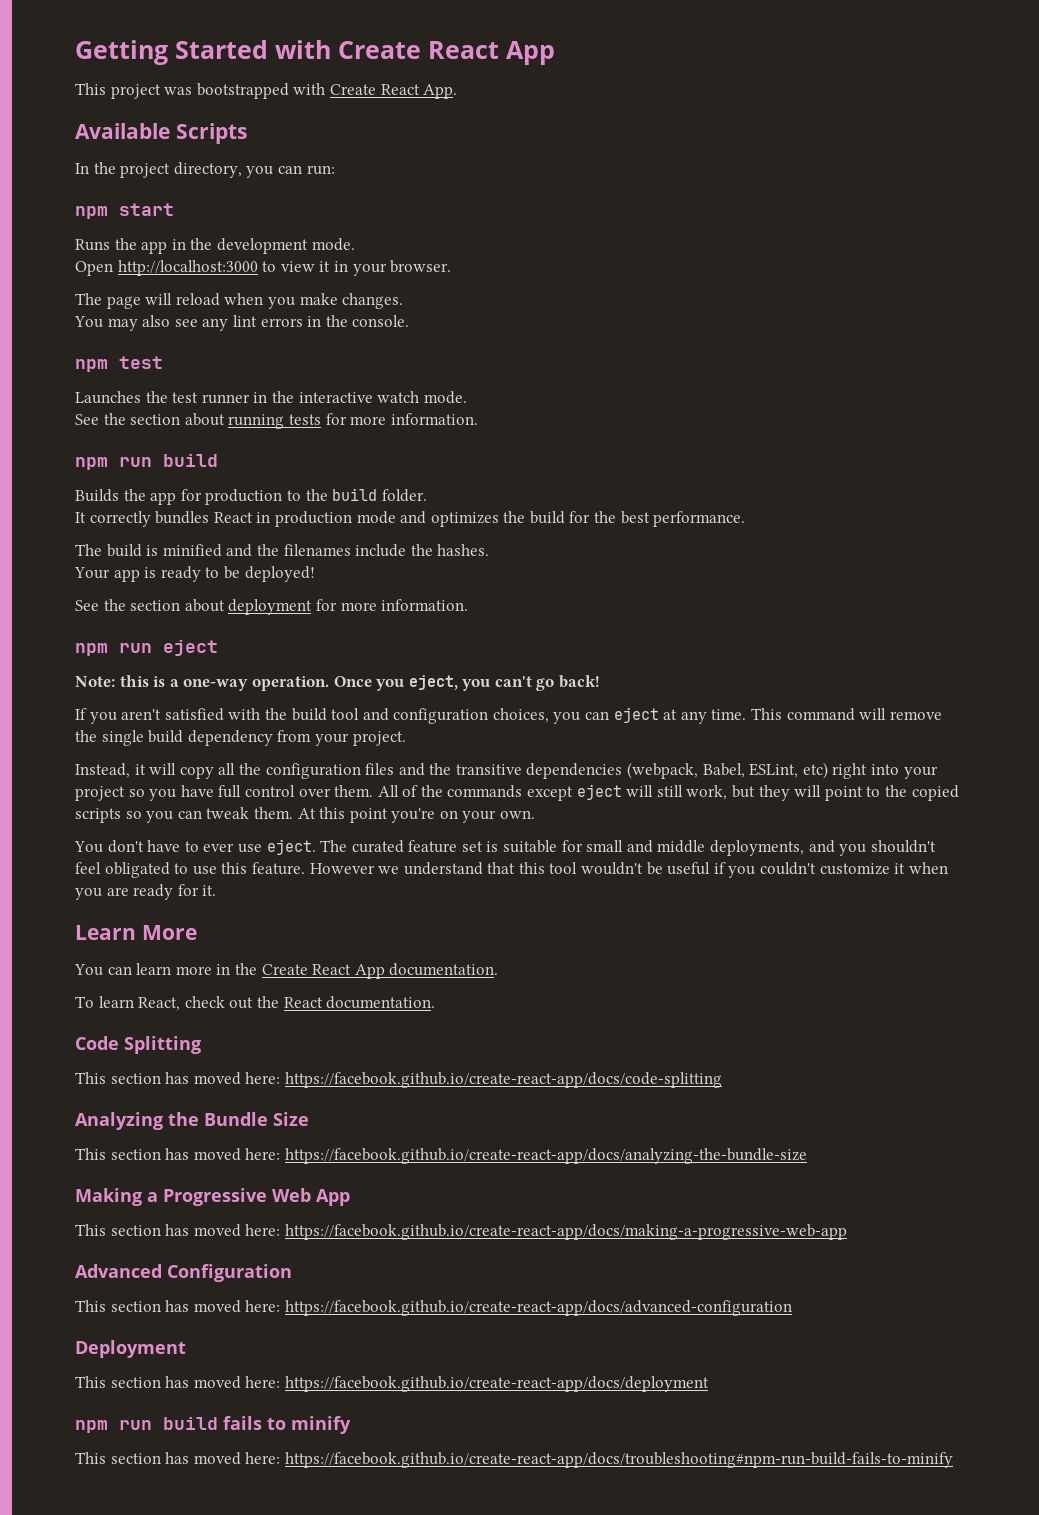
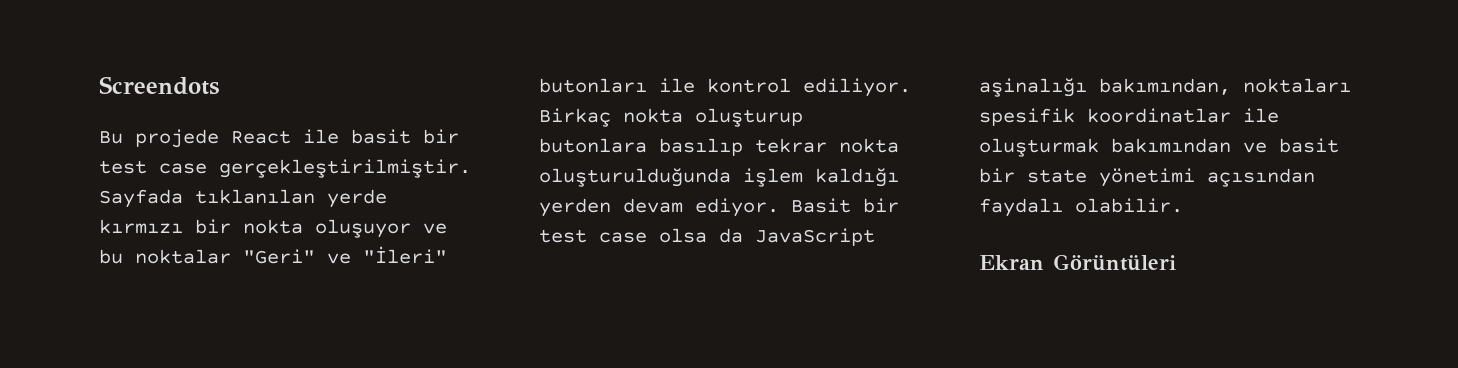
- Getting Started with Create React App
- This project was bootstrapped with Create React App.
- Available Scripts
- In the project directory, you can run:
- npm start
- Runs the app in the development mode.
- Open http://localhost:3000 to view it in your browser.
- The page will reload when you make changes.
- You may also see any lint errors in the console.
- npm test
- Launches the test runner in the interactive watch mode.
- See the section about running tests for more information.
- npm run build
- Builds the app for production to the build folder.
- It correctly bundles React in production mode and optimizes the build for the best performance.
- The build is minified and the filenames include the hashes.
- Your app is ready to be deployed!
- See the section about deployment for more information.
- npm run eject
- Note: this is a one-way operation. Once you eject, you can't go back!
- If you aren't satisfied with the build tool and configuration choices, you can eject at any time. This command will remove the single build dependency from your project.
- Instead, it will copy all the configuration files and the transitive dependencies (webpack, Babel, ESLint, etc) right into your project so you have full control over them. All of the commands except eject will still work, but they will point to the copied scripts so you can tweak them. At this point you're on your own.
- You don't have to ever use eject. The curated feature set is suitable for small and middle deployments, and you shouldn't feel obligated to use this feature. However we understand that this tool wouldn't be useful if you couldn't customize it when you are ready for it.
- Learn More
- You can learn more in the Create React App documentation.
- To learn React, check out the React documentation.
- Code Splitting
- This section has moved here: https://facebook.github.io/create-react-app/docs/code-splitting
- Analyzing the Bundle Size
- This section has moved here: https://facebook.github.io/create-react-app/docs/analyzing-the-bundle-size
- Making a Progressive Web App
- This section has moved here: https://facebook.github.io/create-react-app/docs/making-a-progressive-web-app
- Advanced Configuration
- This section has moved here: https://facebook.github.io/create-react-app/docs/advanced-configuration
- Deployment
- This section has moved here: https://facebook.github.io/create-react-app/docs/deployment
- npm run build fails to minify
- This section has moved here: https://facebook.github.io/create-react-app/docs/troubleshooting#npm-run-build-fails-to-minify
+ Screendots
+ Bu projede React ile basit bir test case gerçekleştirilmiştir. Sayfada tıklanılan yerde kırmızı bir nokta oluşuyor ve bu noktalar "Geri" ve "İleri" butonları ile kontrol ediliyor. Birkaç nokta oluşturup butonlara basılıp tekrar nokta oluşturulduğunda işlem kaldığı yerden devam ediyor. Basit bir test case olsa da JavaScript aşinalığı bakımından, noktaları spesifik koordinatlar ile oluşturmak bakımından ve basit bir state yönetimi açısından faydalı olabilir.
+ Ekran Görüntüleri

